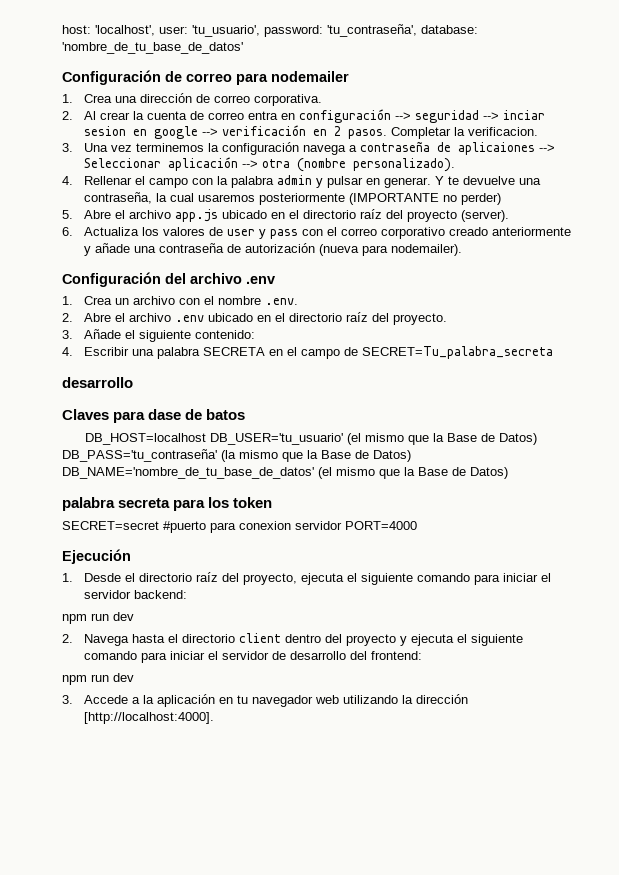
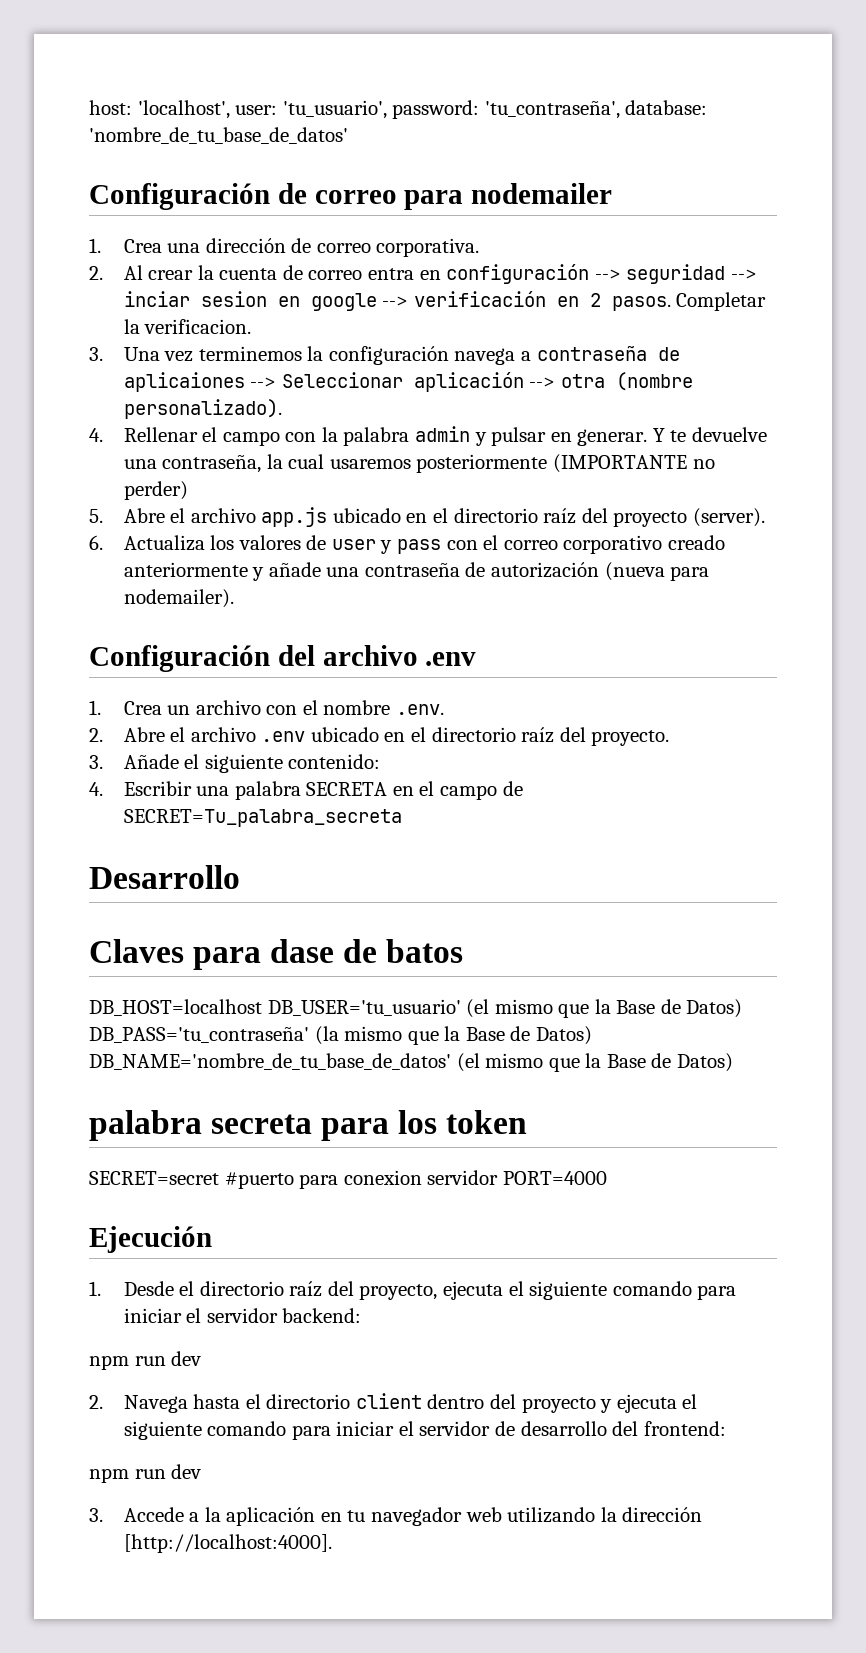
  4. Escribir una palabra SECRETA en el campo de SECRET=Tu_palabra_secreta
- desarrollo
+ Desarrollo

